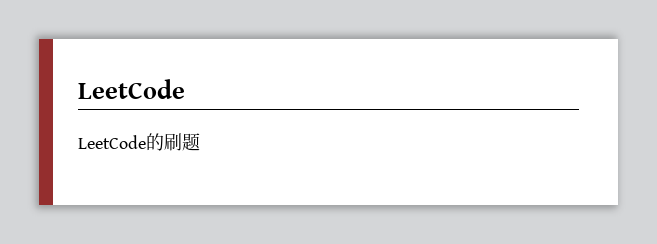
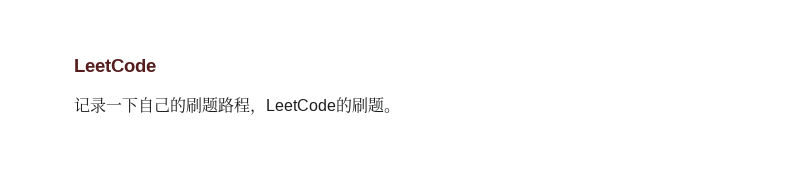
- LeetCode的刷题
+ 记录一下自己的刷题路程，LeetCode的刷题。

